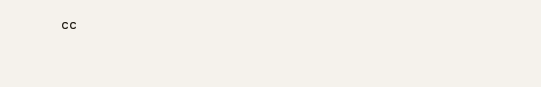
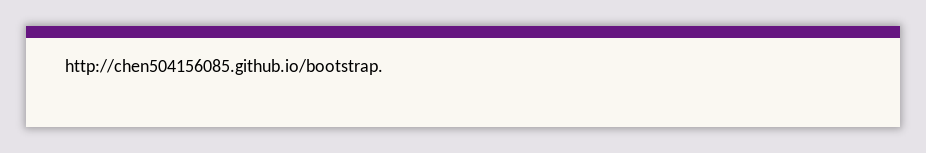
- cc
+ http://chen504156085.github.io/bootstrap.

